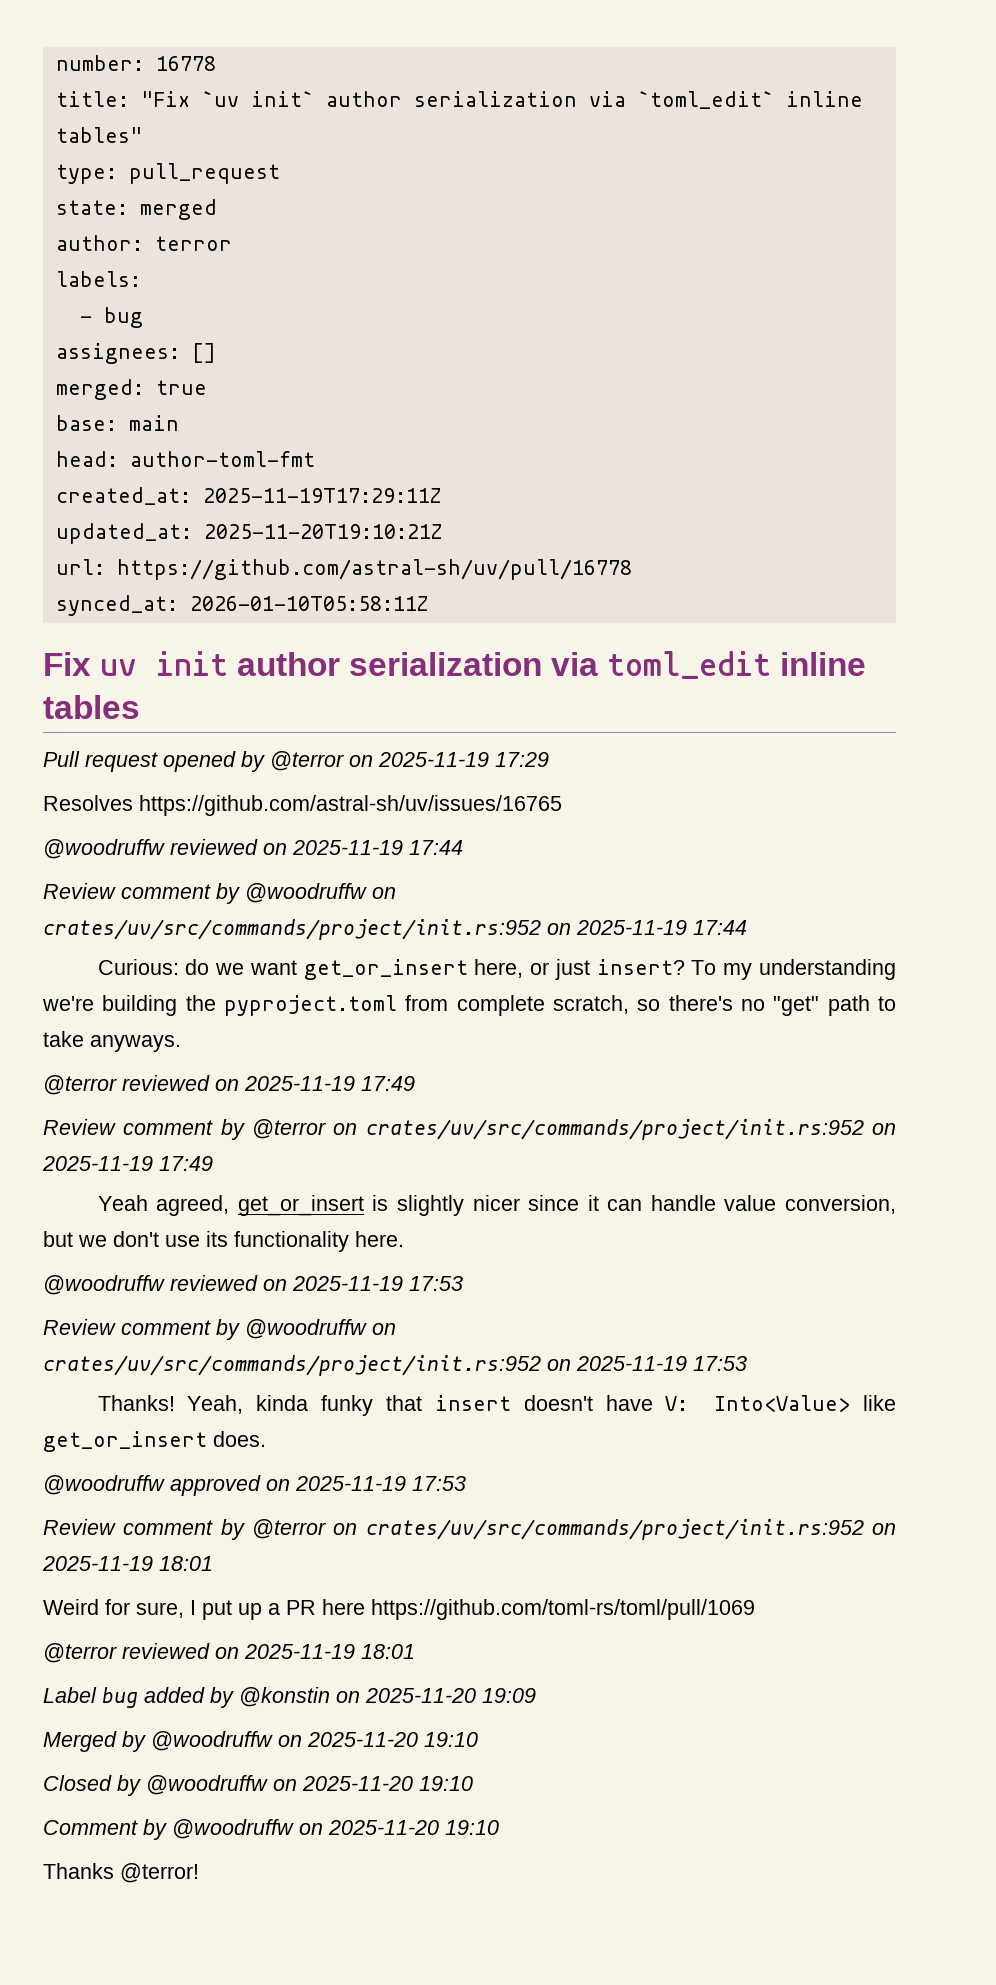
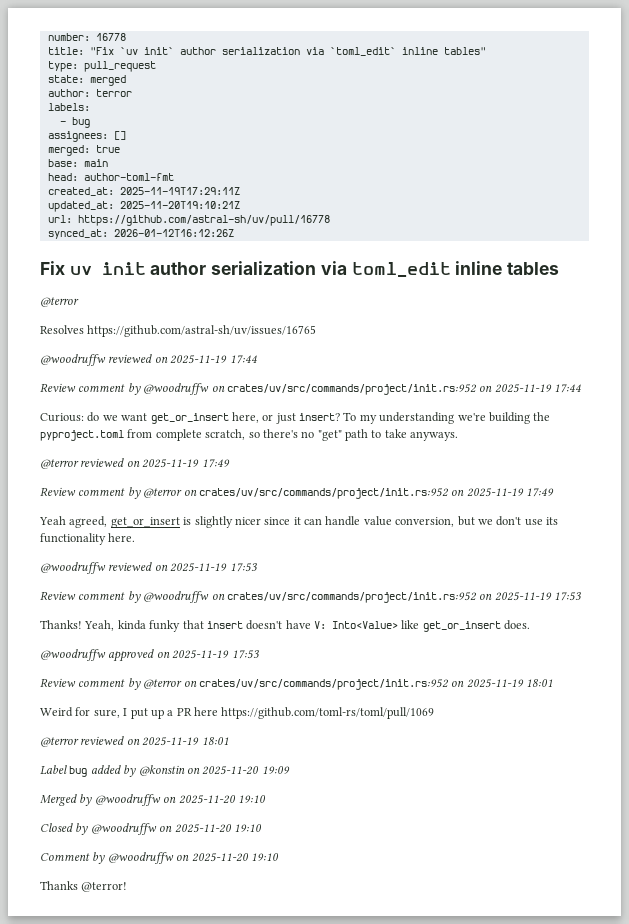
- synced_at: 2026-01-10T05:58:11Z
+ synced_at: 2026-01-12T16:12:26Z
  Fix uv init author serialization via toml_edit inline tables
- Pull request opened by @terror on 2025-11-19 17:29
+ @terror

